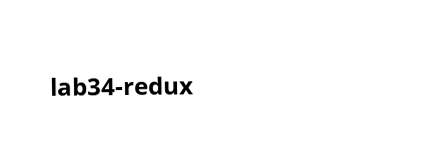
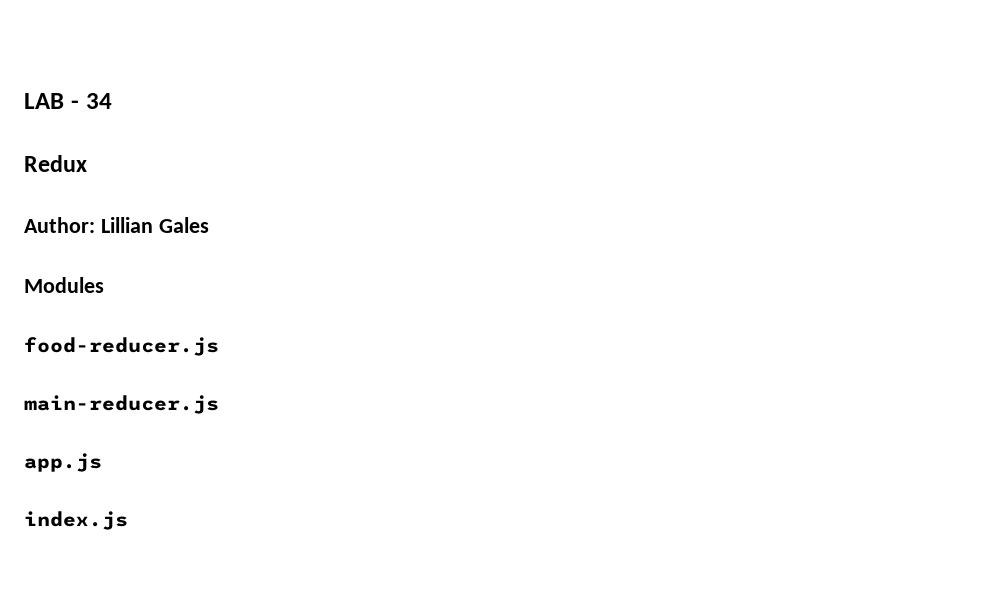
- lab34-redux
+ LAB - 34
+ Redux
+ Author: Lillian Gales
+ Modules
+ food-reducer.js
+ main-reducer.js
+ app.js
+ index.js

